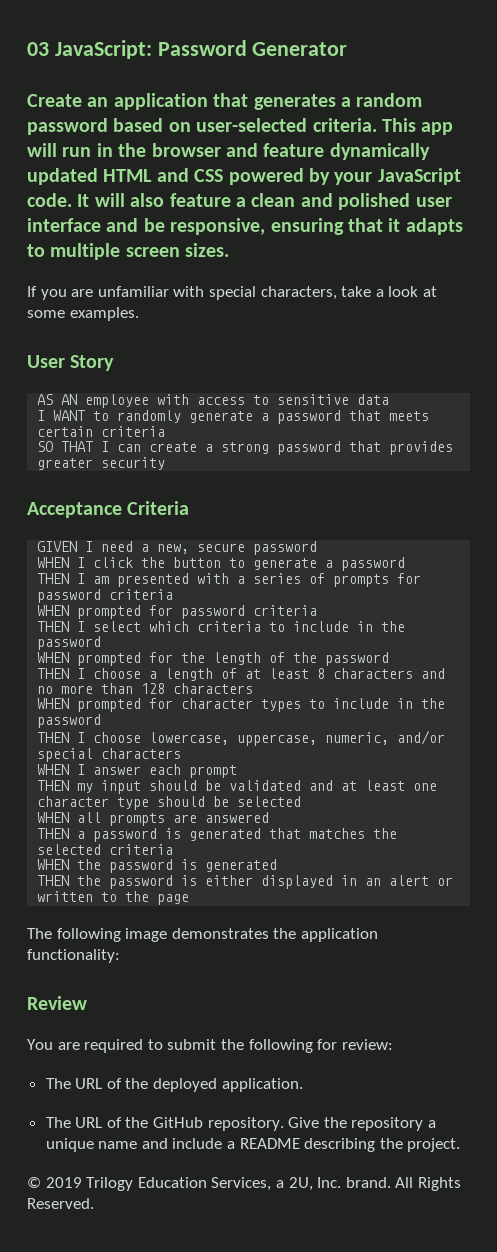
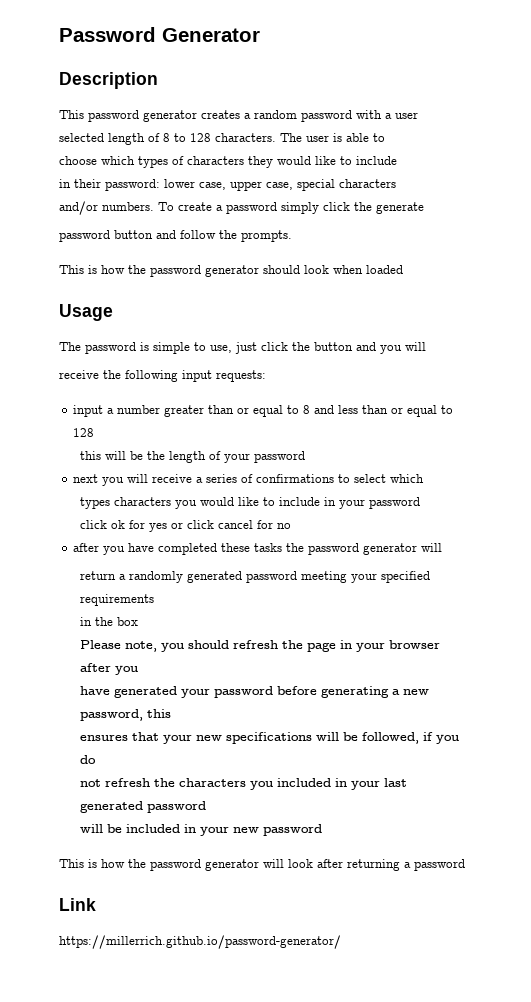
- 03 JavaScript: Password Generator
+ Password Generator
- Create an application that generates a random password based on user-selected criteria. This app will run in the browser and feature dynamically updated HTML and CSS powered by your JavaScript code. It will also feature a clean and polished user interface and be responsive, ensuring that it adapts to multiple screen sizes.
- If you are unfamiliar with special characters, take a look at some examples.
- User Story
- AS AN employee with access to sensitive data
- I WANT to randomly generate a password that meets certain criteria
- SO THAT I can create a strong password that provides greater security
- Acceptance Criteria
- GIVEN I need a new, secure password
- WHEN I click the button to generate a password
- THEN I am presented with a series of prompts for password criteria
- WHEN prompted for password criteria
- THEN I select which criteria to include in the password
- WHEN prompted for the length of the password
- THEN I choose a length of at least 8 characters and no more than 128 characters
- WHEN prompted for character types to include in the password
- THEN I choose lowercase, uppercase, numeric, and/or special characters
- WHEN I answer each prompt
- THEN my input should be validated and at least one character type should be selected
- WHEN all prompts are answered
- THEN a password is generated that matches the selected criteria
- WHEN the password is generated
- THEN the password is either displayed in an alert or written to the page
- The following image demonstrates the application functionality:
- Review
- You are required to submit the following for review:
- The URL of the deployed application.
- The URL of the GitHub repository. Give the repository a unique name and include a README describing the project.
- © 2019 Trilogy Education Services, a 2U, Inc. brand. All Rights Reserved.
+ Description
+ This password generator creates a random password with a user
+ selected length of 8 to 128 characters. The user is able to
+ choose which types of characters they would like to include
+ in their password: lower case, upper case, special characters
+ and/or numbers. To create a password simply click the generate
+ password button and follow the prompts.
+ This is how the password generator should look when loaded
+ Usage
+ The password is simple to use, just click the button and you will
+ receive the following input requests:
+ input a number greater than or equal to 8 and less than or equal to 128
+ this will be the length of your password
+ next you will receive a series of confirmations to select which
+ types characters you would like to include in your password
+ click ok for yes or click cancel for no
+ after you have completed these tasks the password generator will
+ return a randomly generated password meeting your specified requirements
+ in the box
+ Please note, you should refresh the page in your browser after you
+ have generated your password before generating a new password, this
+ ensures that your new specifications will be followed, if you do
+ not refresh the characters you included in your last generated password
+ will be included in your new password
+ This is how the password generator will look after returning a password
+ Link
+ https://millerrich.github.io/password-generator/

